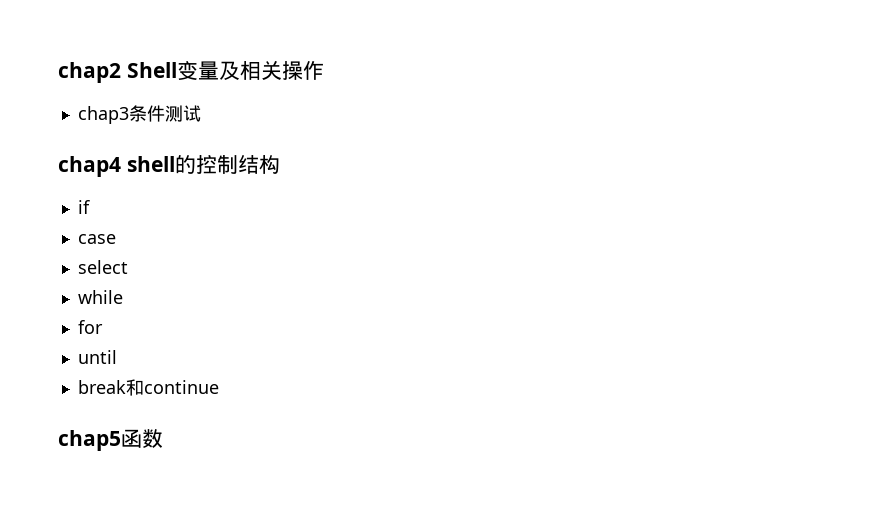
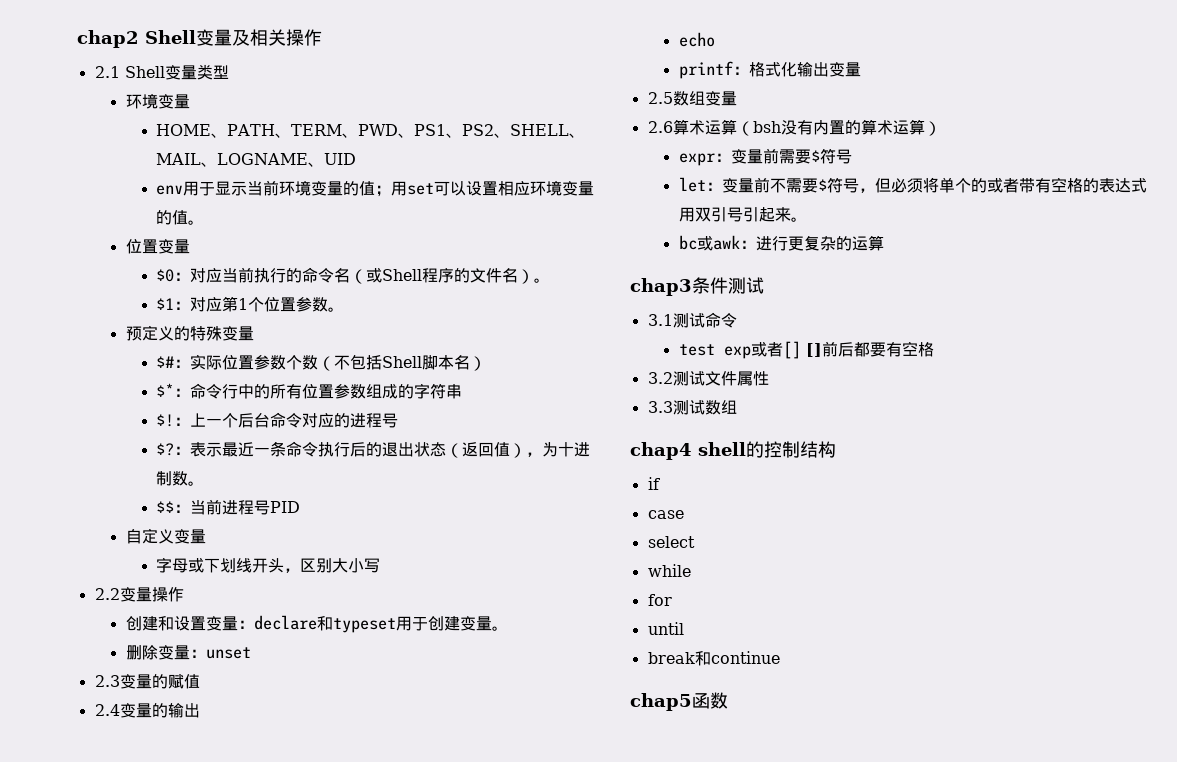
+ 2.1 Shell变量类型
+ 环境变量
+ HOME、PATH、TERM、PWD、PS1、PS2、SHELL、MAIL、LOGNAME、UID
+ env用于显示当前环境变量的值；用set可以设置相应环境变量的值。
+ 位置变量
+ $0：对应当前执行的命令名（或Shell程序的文件名）。
+ $1：对应第1个位置参数。
+ 预定义的特殊变量
+ $#：实际位置参数个数（不包括Shell脚本名）
+ $*：命令行中的所有位置参数组成的字符串
+ $!：上一个后台命令对应的进程号
+ $?：表示最近一条命令执行后的退出状态（返回值），为十进制数。
+ $$：当前进程号PID
+ 自定义变量
+ 字母或下划线开头，区别大小写
+ 2.2变量操作
+ 创建和设置变量：declare和typeset用于创建变量。
+ 删除变量：unset
+ 2.3变量的赋值
+ 2.4变量的输出
+ echo
+ printf：格式化输出变量
+ 2.5数组变量
+ 2.6算术运算（bsh没有内置的算术运算）
+ expr：变量前需要$符号
+ let：变量前不需要$符号，但必须将单个的或者带有空格的表达式用双引号引起来。
+ bc或awk：进行更复杂的运算
  chap3条件测试
+ 3.1测试命令
+ test exp或者[] []前后都要有空格
+ 3.2测试文件属性
+ 3.3测试数组

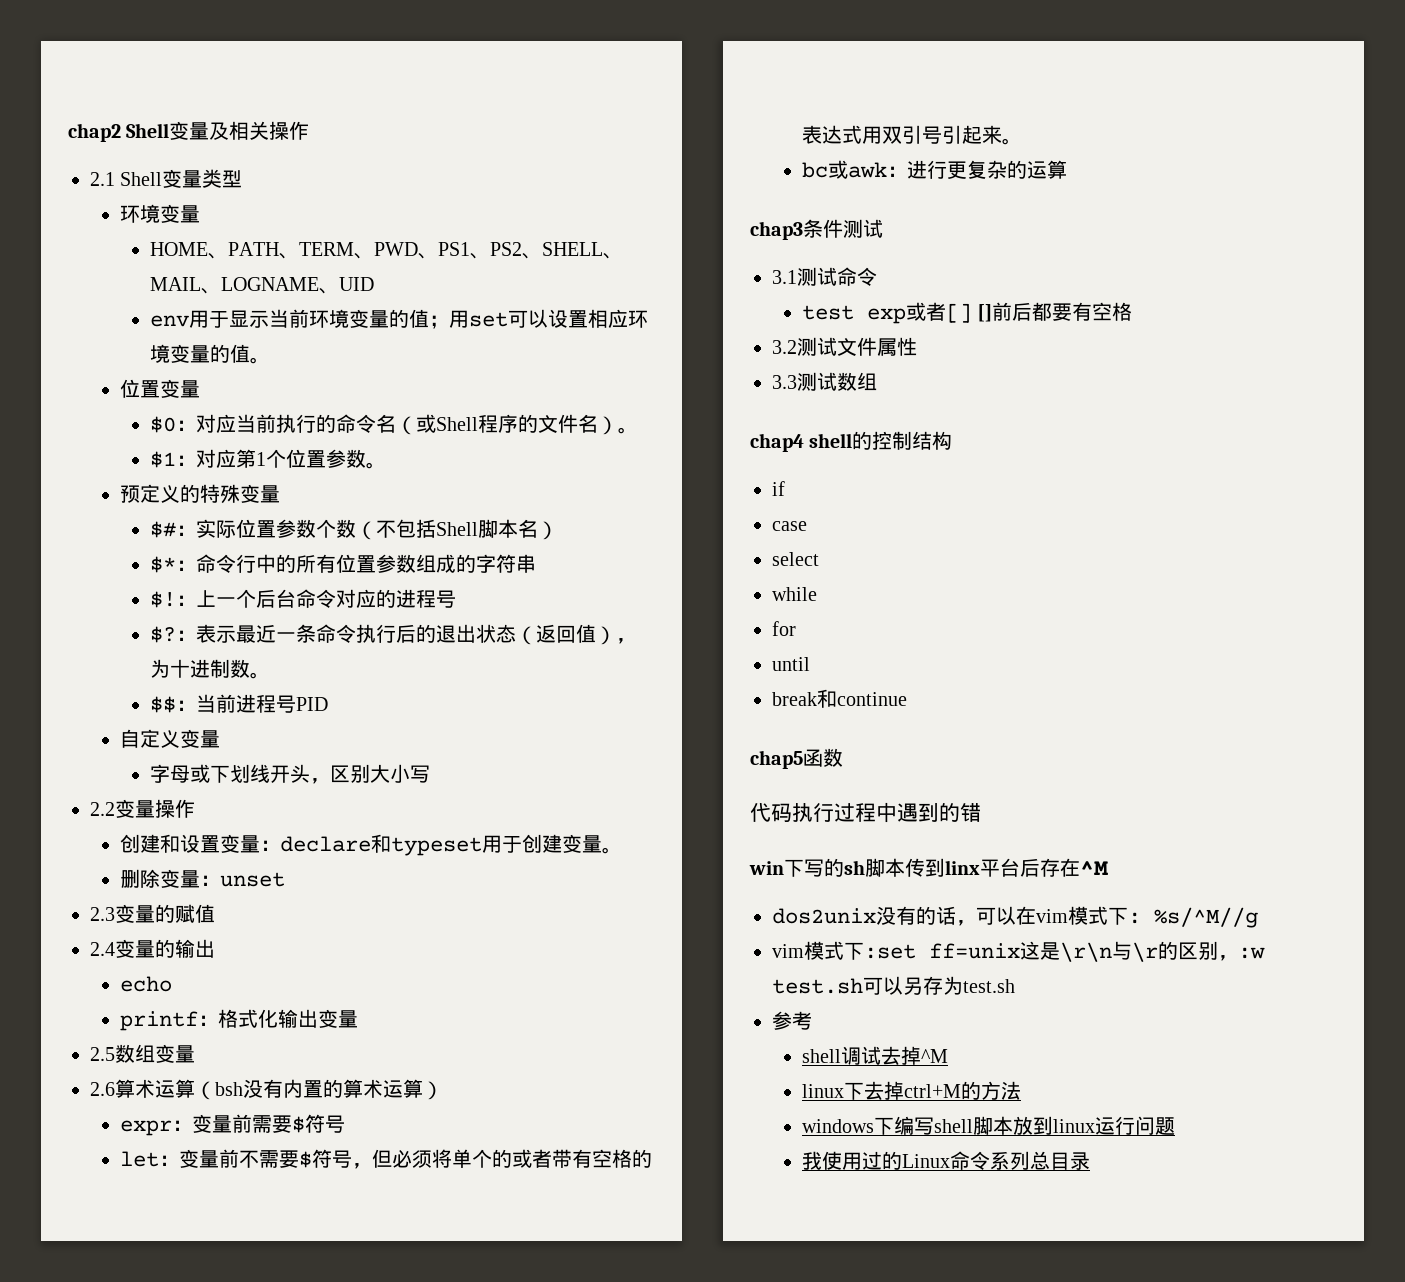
+ 代码执行过程中遇到的错
+ win下写的sh脚本传到linx平台后存在^M
+ dos2unix没有的话，可以在vim模式下: %s/^M//g
+ vim模式下:set ff=unix这是\r\n与\r的区别，:w test.sh可以另存为test.sh
+ 参考
+ shell调试去掉^M
+ linux下去掉ctrl+M的方法
+ windows下编写shell脚本放到linux运行问题
+ 我使用过的Linux命令系列总目录

